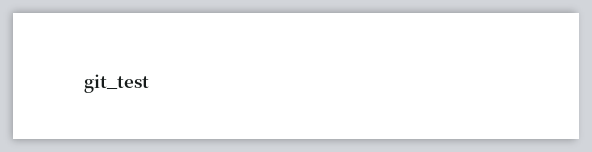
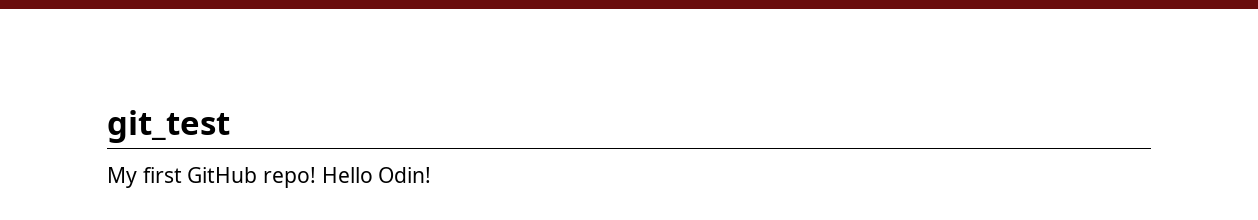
+ My first GitHub repo! Hello Odin!

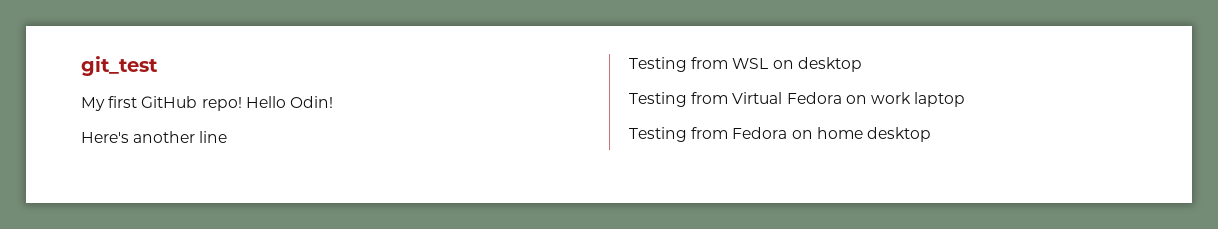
+ Here's another line
+ Testing from WSL on desktop
+ Testing from Virtual Fedora on work laptop
+ Testing from Fedora on home desktop

